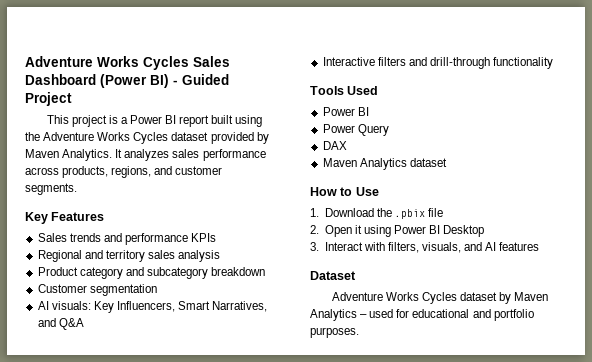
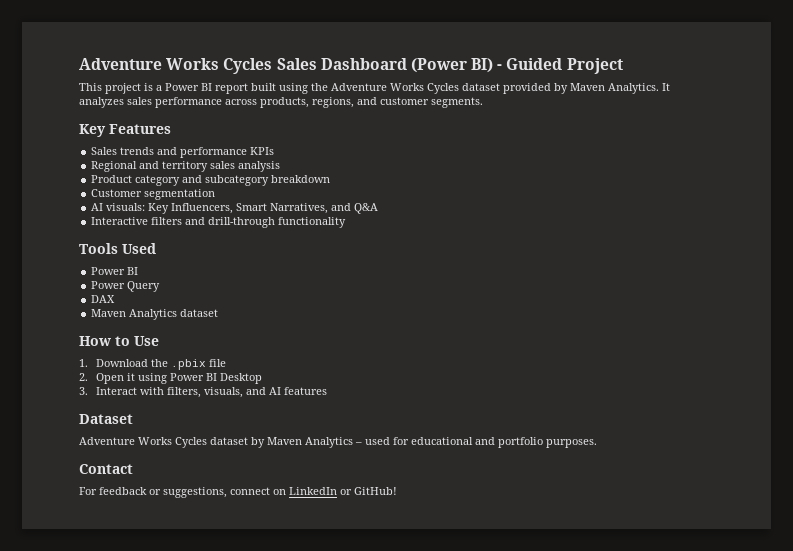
+ Contact
+ For feedback or suggestions, connect on LinkedIn or GitHub!

